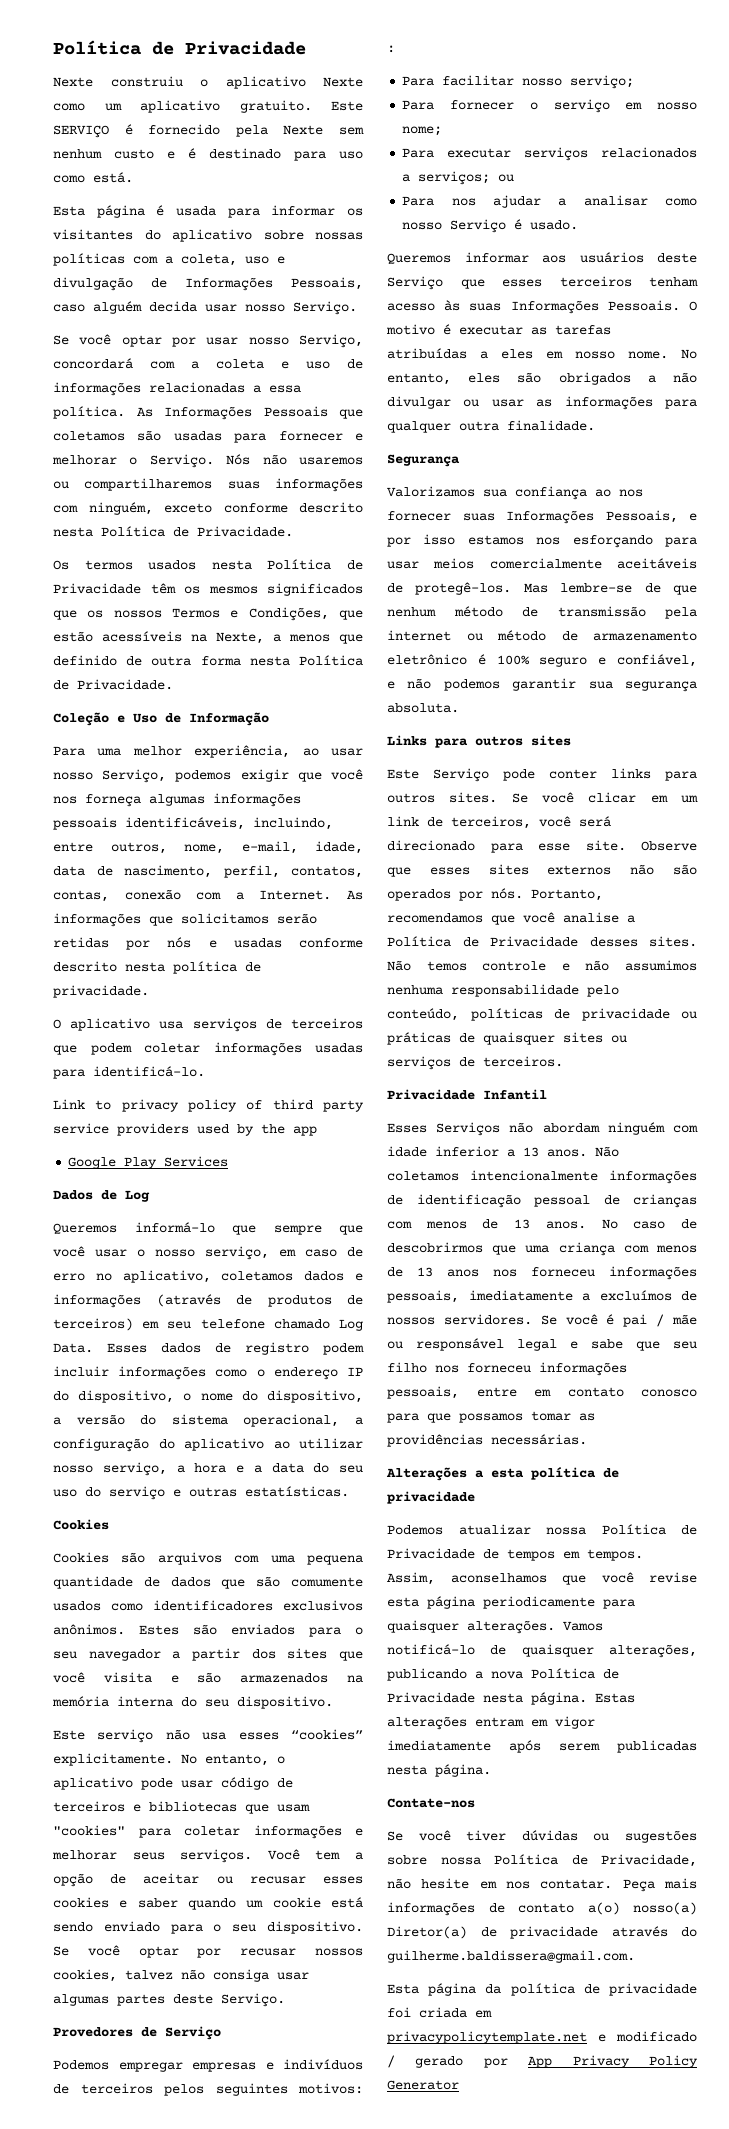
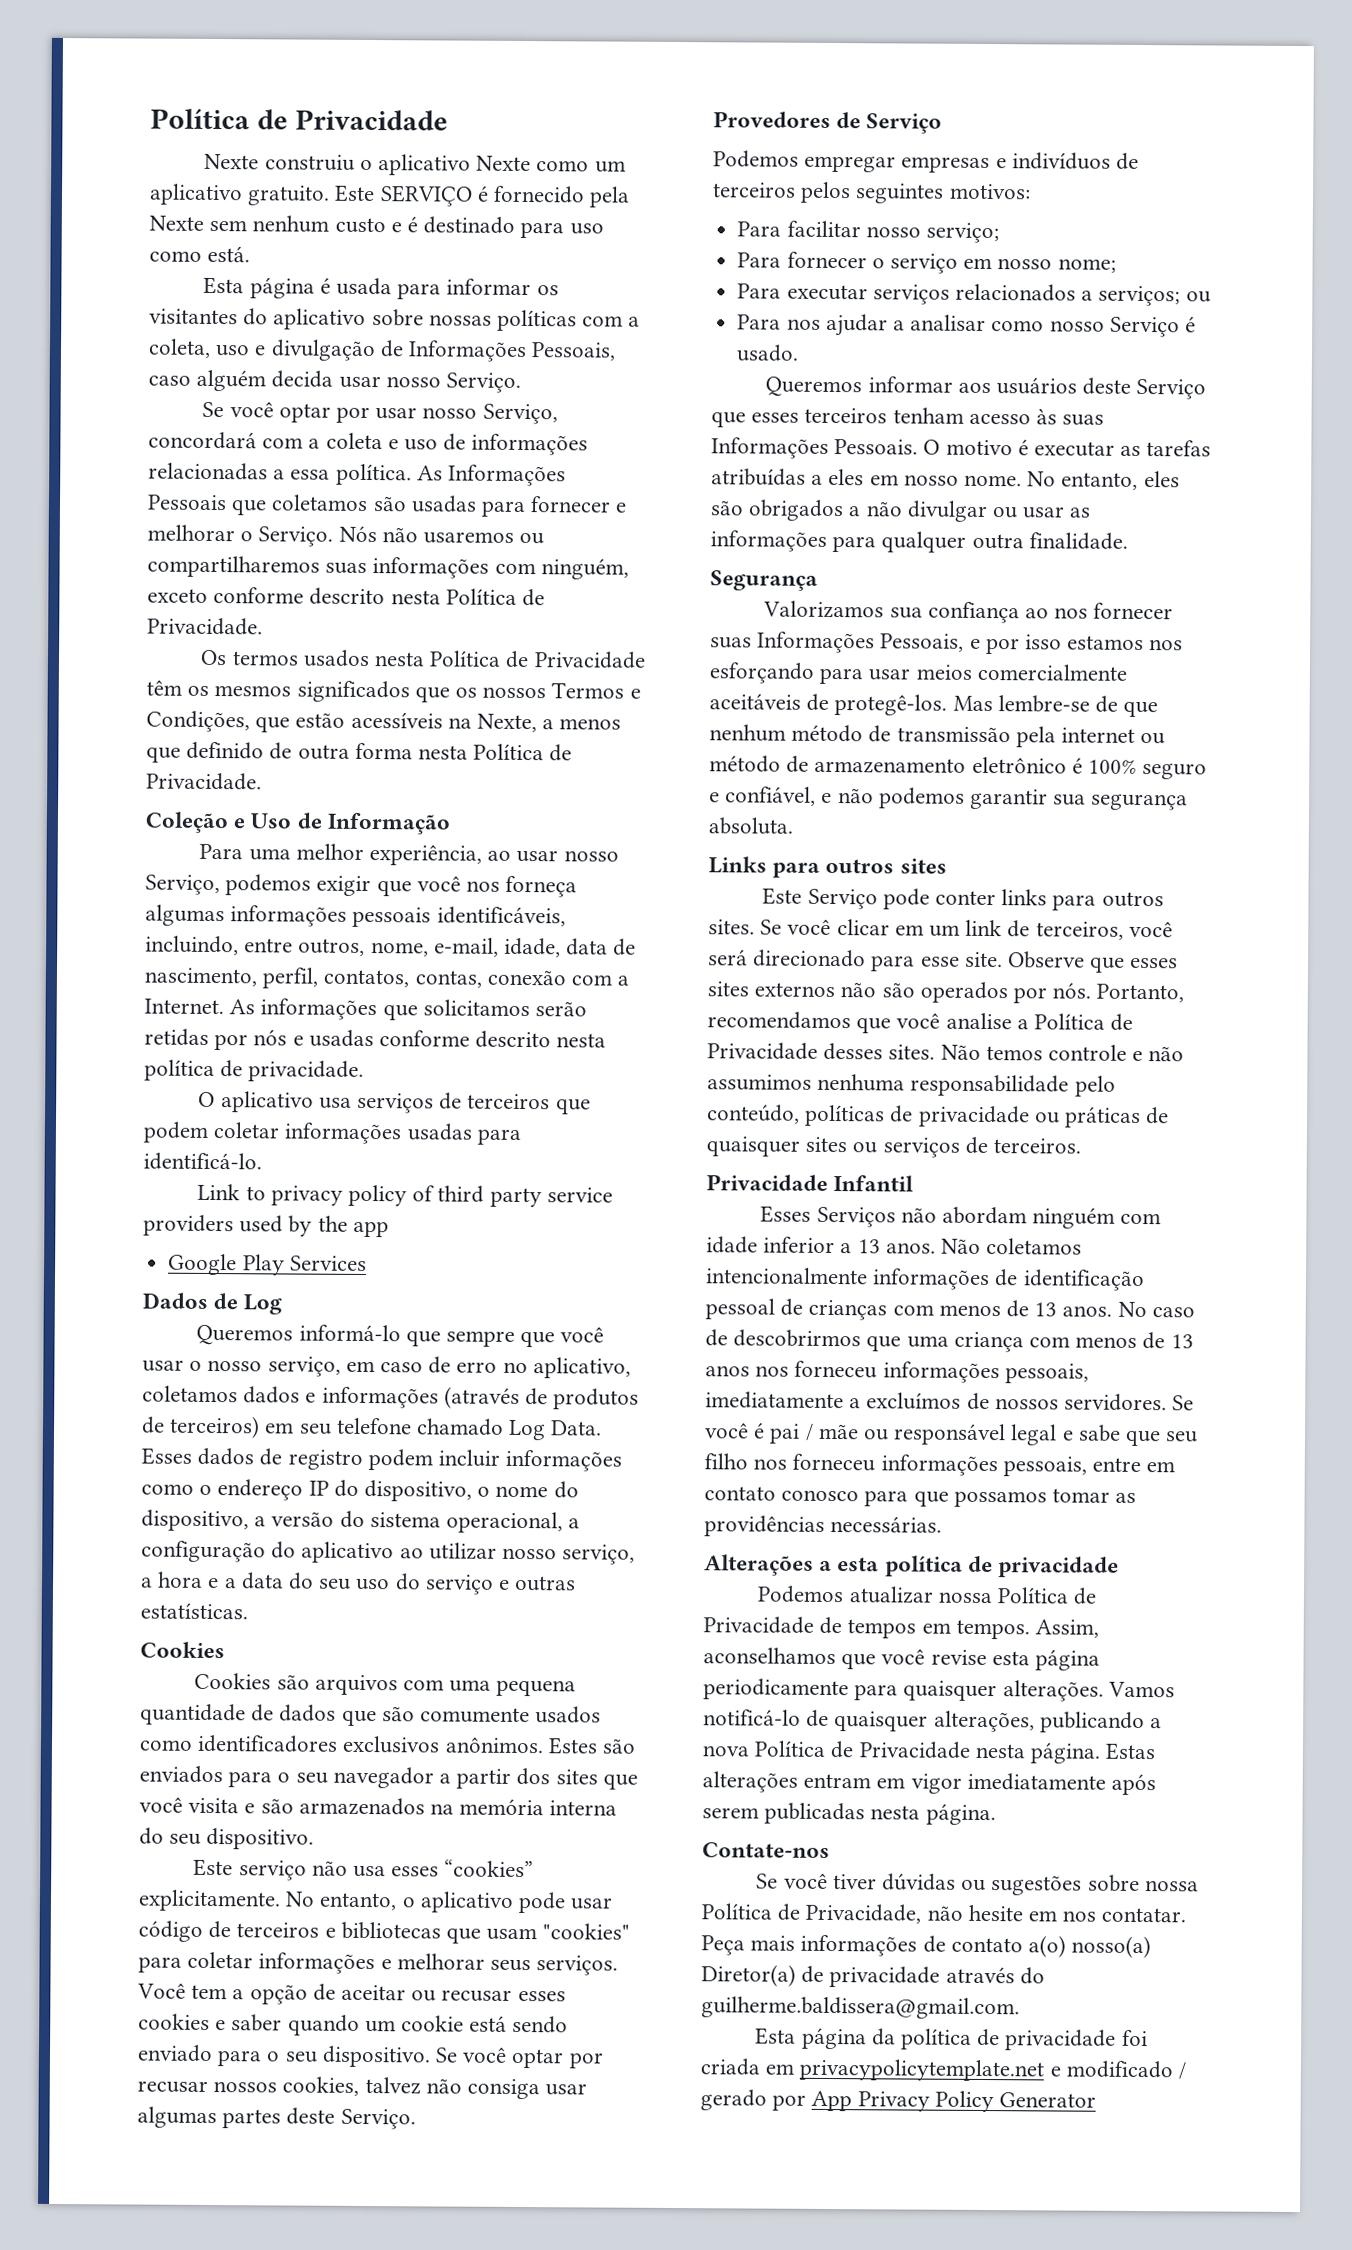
- Podemos empregar empresas e indivíduos de terceiros pelos seguintes motivos: :
+ Podemos empregar empresas e indivíduos de terceiros pelos seguintes motivos:

